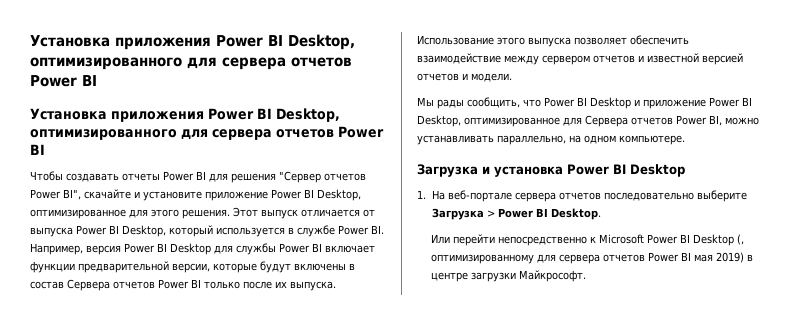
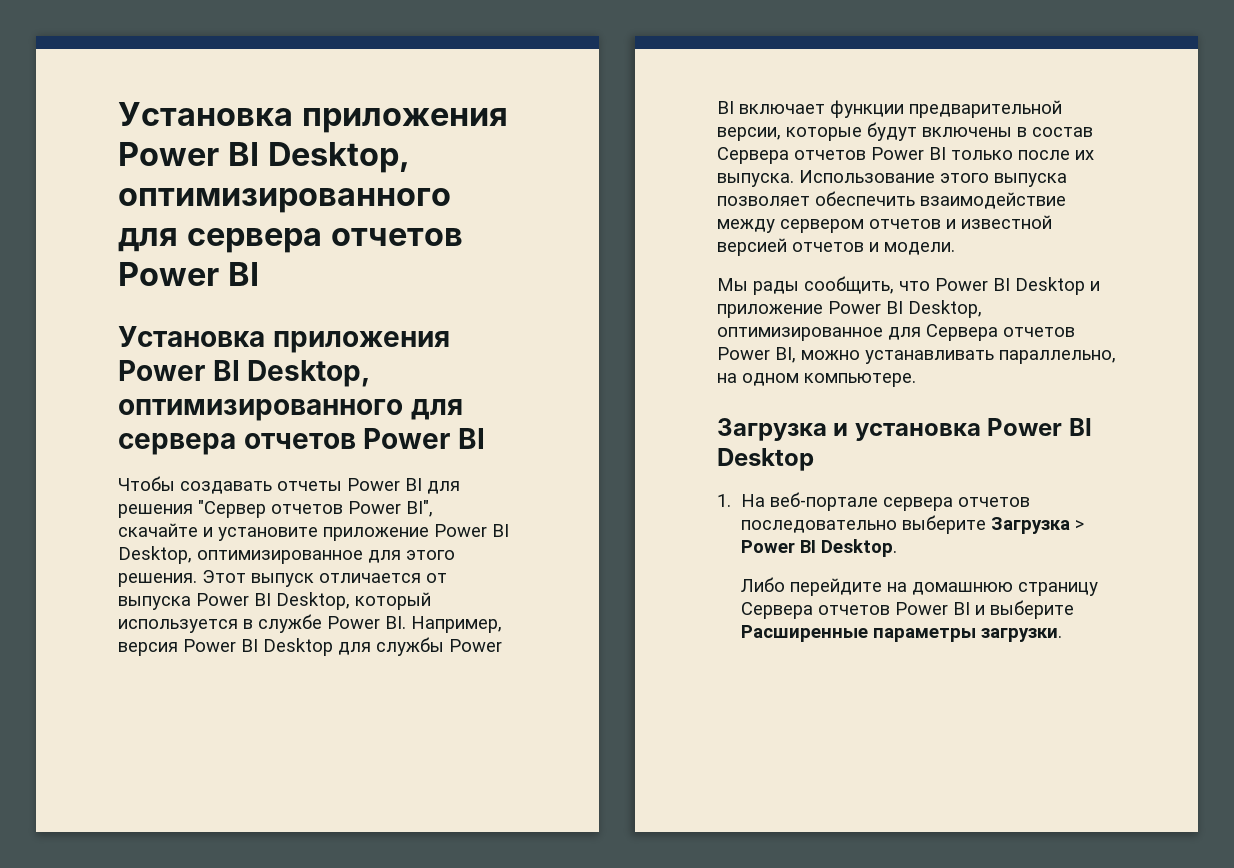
- Или перейти непосредственно к Microsoft Power BI Desktop (, оптимизированному для сервера отчетов Power BI мая 2019) в центре загрузки Майкрософт.
+ Либо перейдите на домашнюю страницу Сервера отчетов Power BI и выберите Расширенные параметры загрузки.

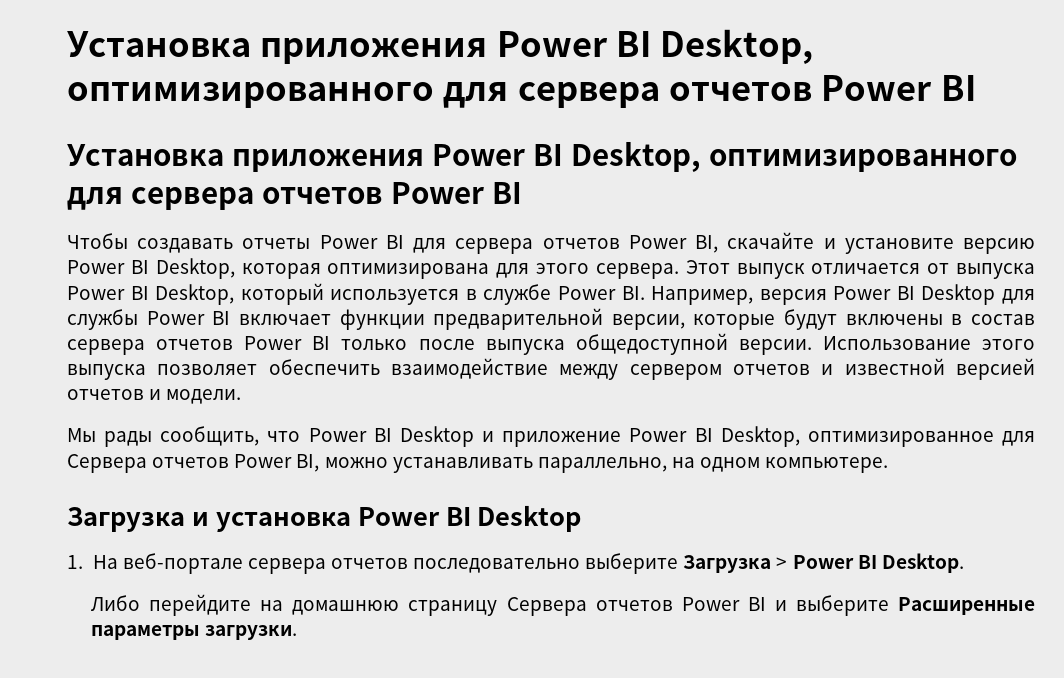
- Чтобы создавать отчеты Power BI для решения "Сервер отчетов Power BI", скачайте и установите приложение Power BI Desktop, оптимизированное для этого решения.
+ Чтобы создавать отчеты Power BI для сервера отчетов Power BI, скачайте и установите версию Power BI Desktop, которая оптимизирована для этого сервера.
- Этот выпуск отличается от выпуска Power BI Desktop, который используется в службе Power BI. Например, версия Power BI Desktop для службы Power BI включает функции предварительной версии, которые будут включены в состав Сервера отчетов Power BI только после их выпуска.
+ Этот выпуск отличается от выпуска Power BI Desktop, который используется в службе Power BI. Например, версия Power BI Desktop для службы Power BI включает функции предварительной версии, которые будут включены в состав сервера отчетов Power BI только после выпуска общедоступной версии.

